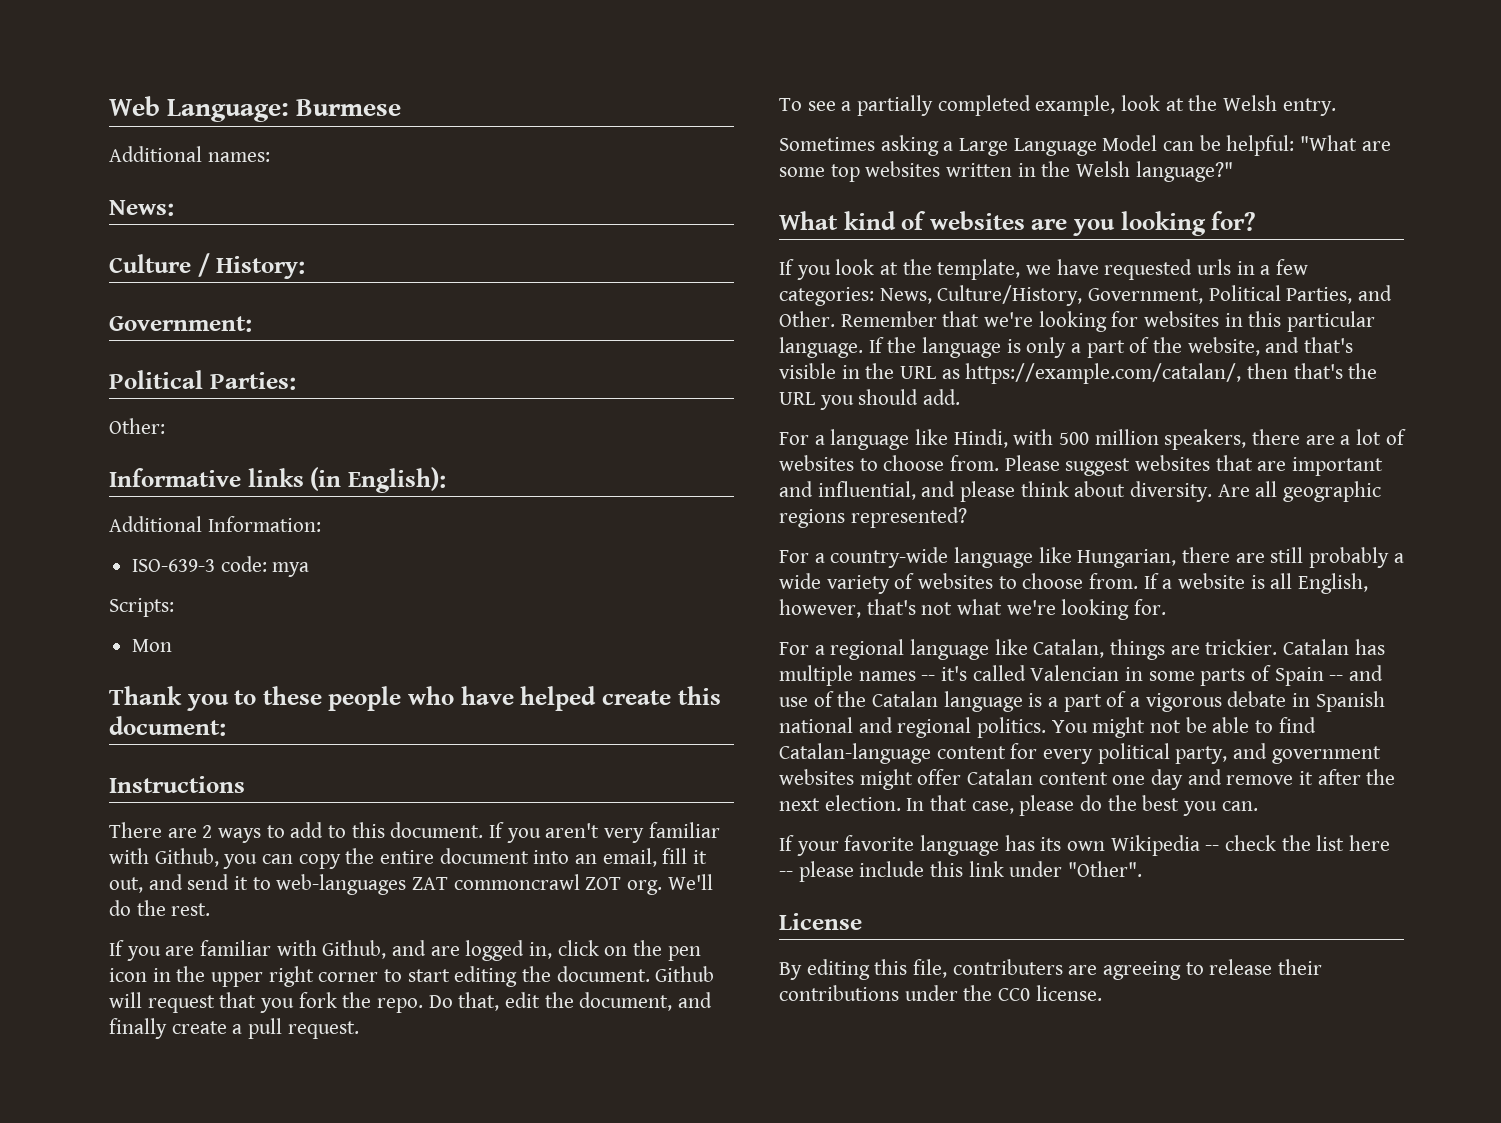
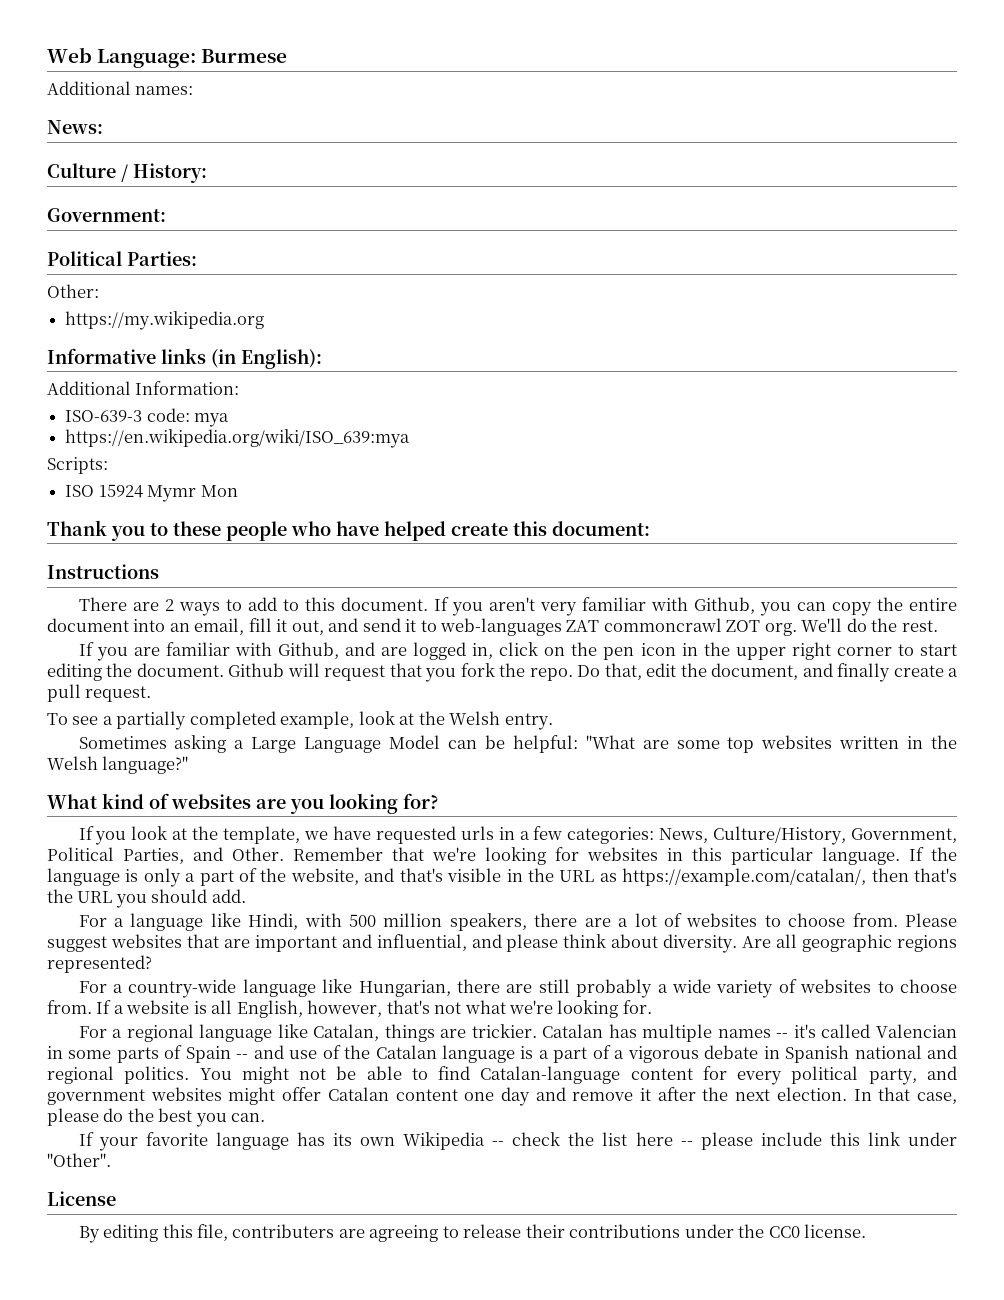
+ https://my.wikipedia.org
+ https://en.wikipedia.org/wiki/ISO_639:mya
- Mon
+ ISO 15924 Mymr Mon

